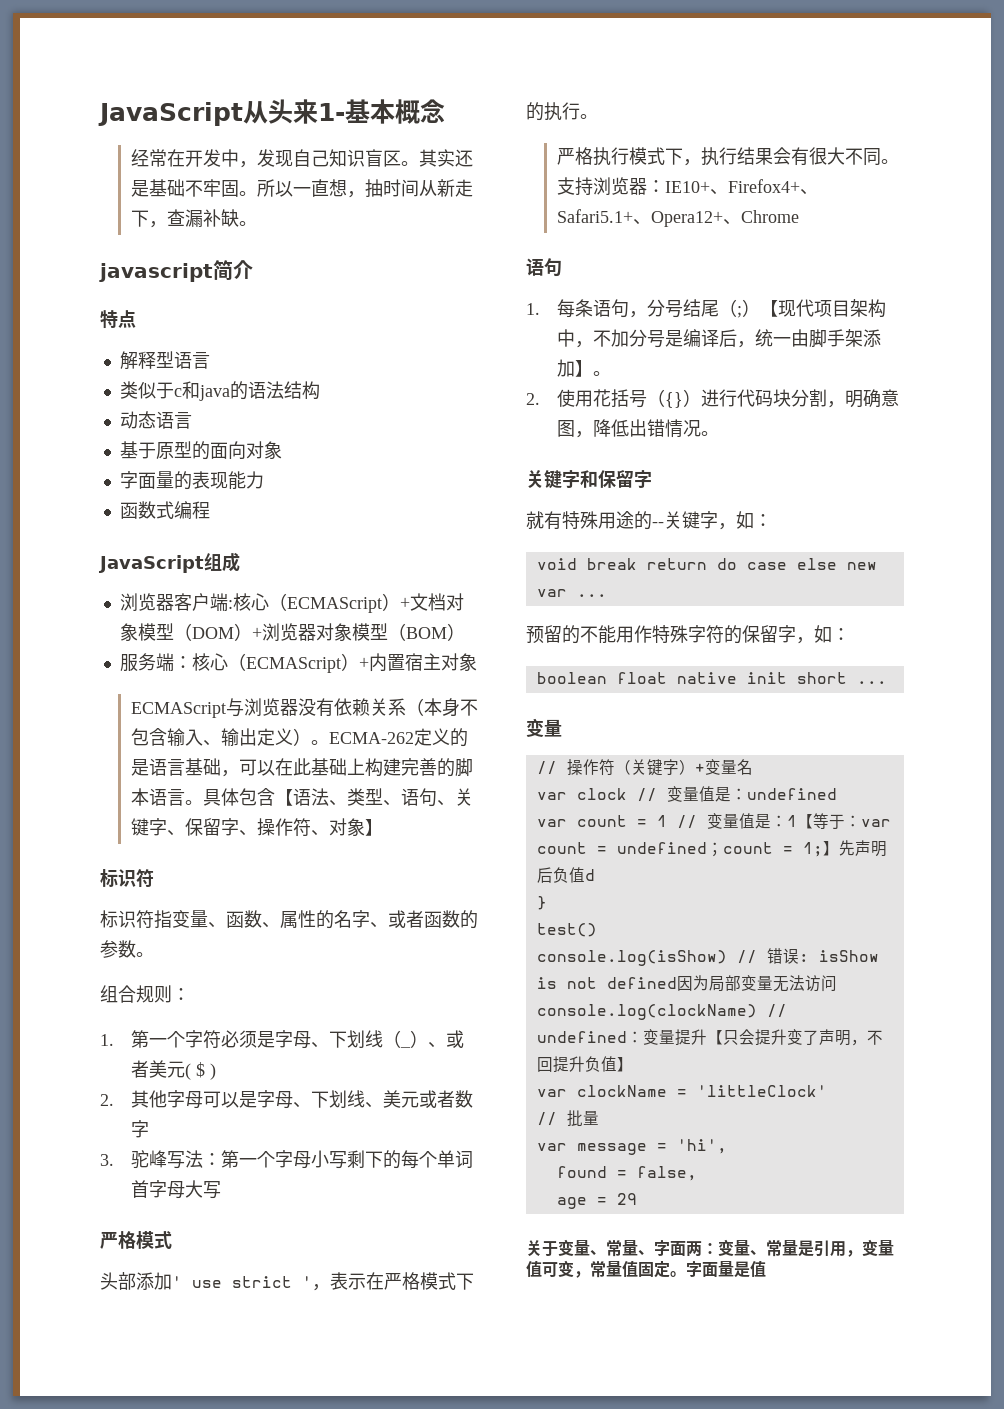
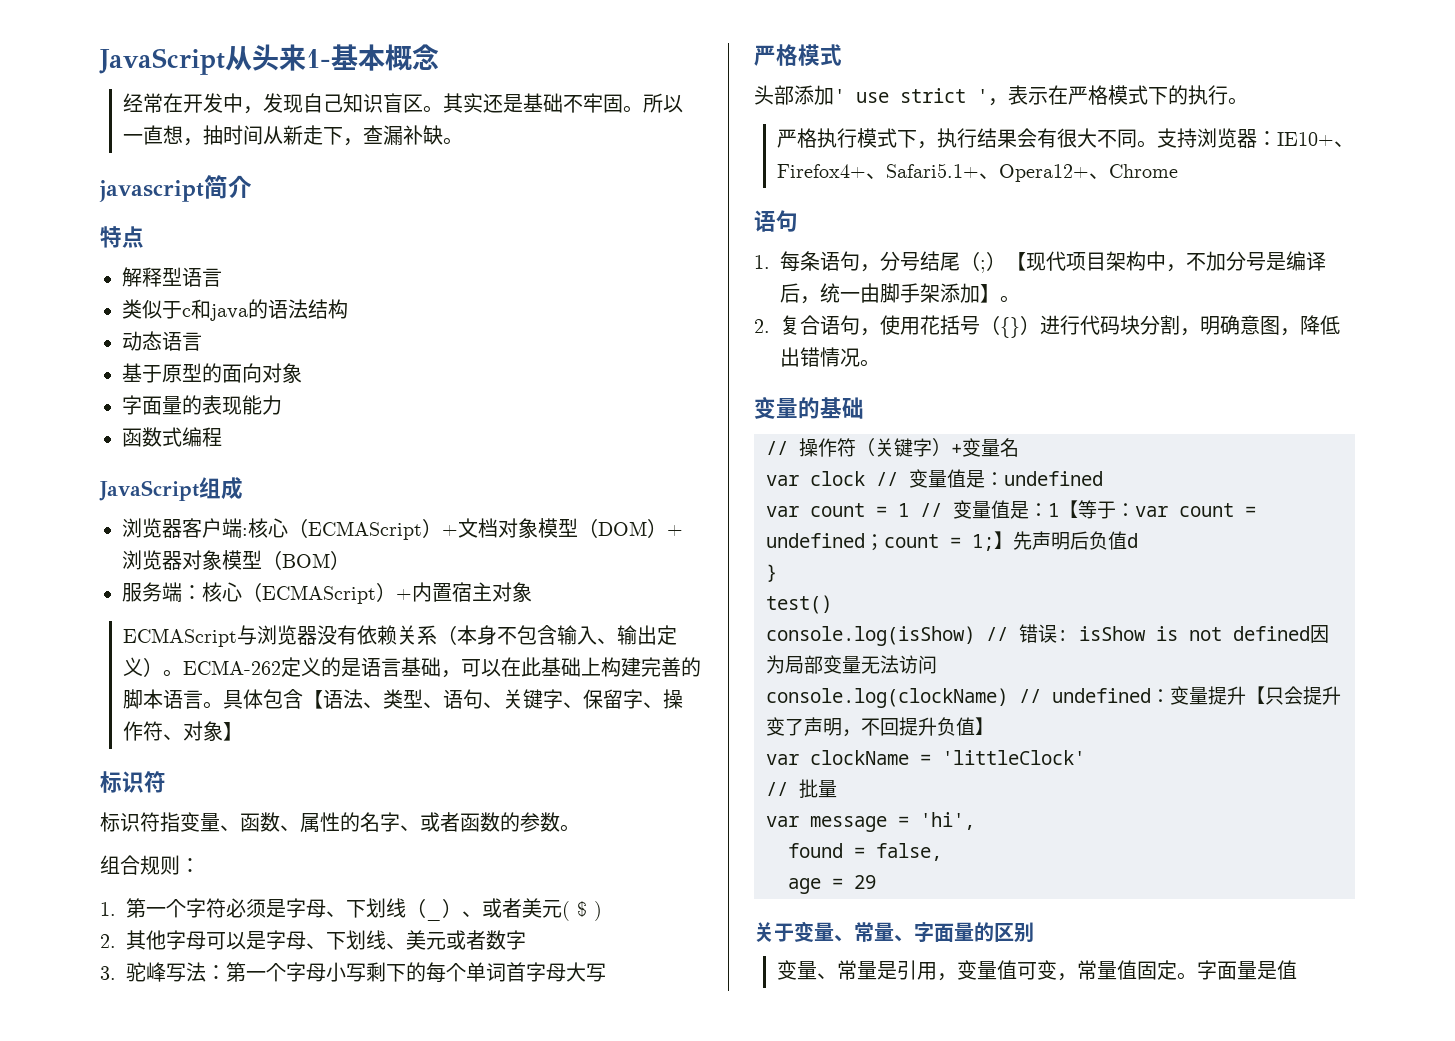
- 2.使用花括号（{}）进行代码块分割，明确意图，降低出错情况。
+ 2.复合语句，使用花括号（{}）进行代码块分割，明确意图，降低出错情况。
- 关键字和保留字
- 就有特殊用途的--关键字，如：
- void break return do case else new var ...
- 预留的不能用作特殊字符的保留字，如：
- boolean float native init short ...
- 变量
+ 变量的基础
- 关于变量、常量、字面两：变量、常量是引用，变量值可变，常量值固定。
+ 关于变量、常量、字面量的区别
+ 变量、常量是引用，变量值可变，常量值固定。

